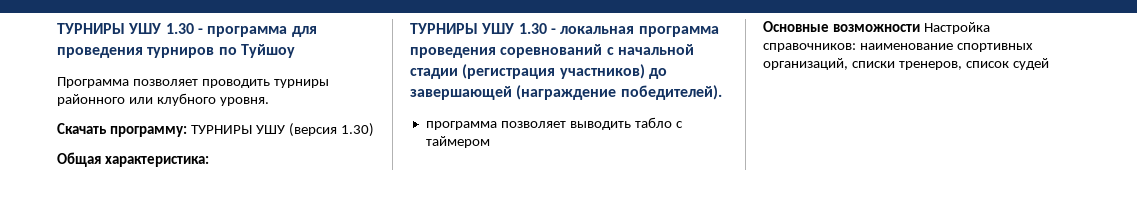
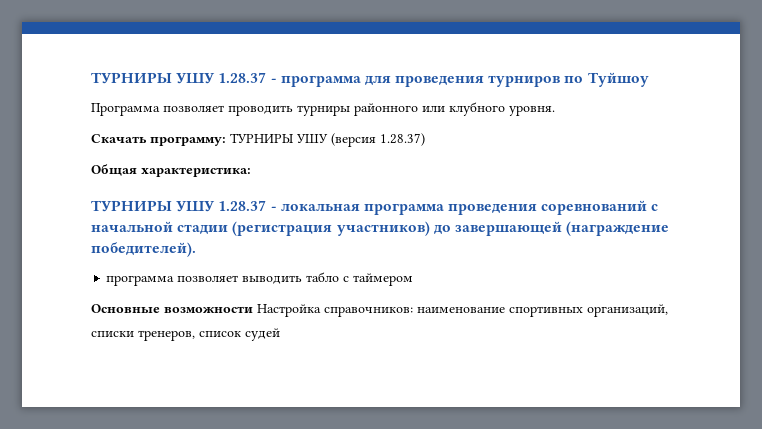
- ТУРНИРЫ УШУ 1.30 - программа для проведения турниров по Туйшоу
+ ТУРНИРЫ УШУ 1.28.37 - программа для проведения турниров по Туйшоу
- Скачать программу: ТУРНИРЫ УШУ (версия 1.30)
+ Скачать программу: ТУРНИРЫ УШУ (версия 1.28.37)
- ТУРНИРЫ УШУ 1.30 - локальная программа проведения соревнований с начальной стадии (регистрация участников) до завершающей (награждение победителей).
+ ТУРНИРЫ УШУ 1.28.37 - локальная программа проведения соревнований с начальной стадии (регистрация участников) до завершающей (награждение победителей).

